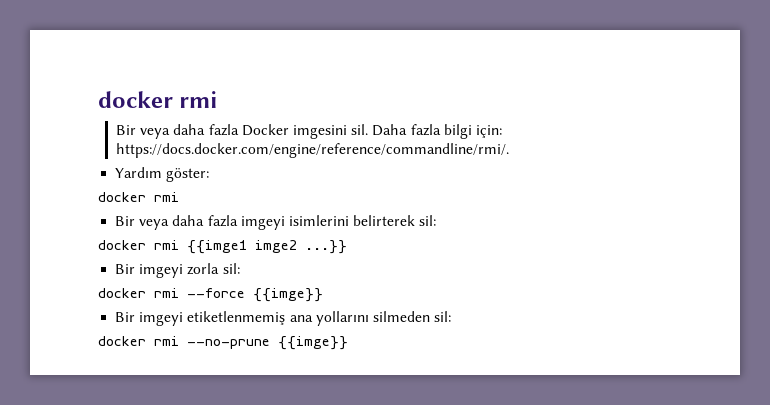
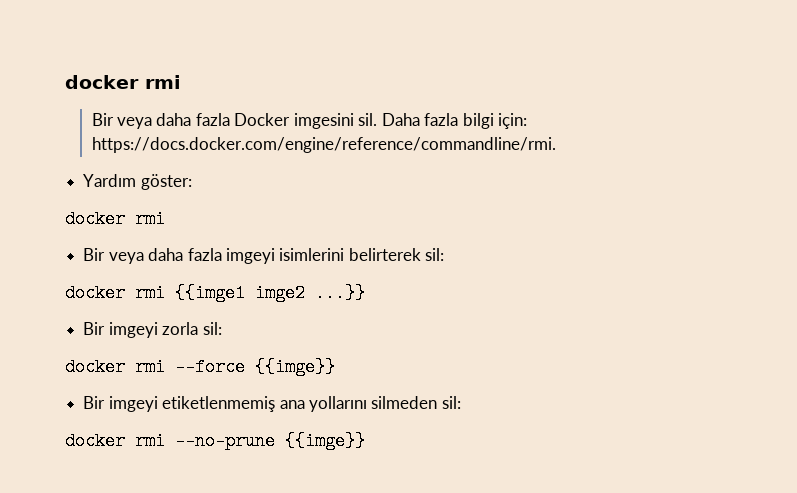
- Daha fazla bilgi için: https://docs.docker.com/engine/reference/commandline/rmi/.
+ Daha fazla bilgi için: https://docs.docker.com/engine/reference/commandline/rmi.

